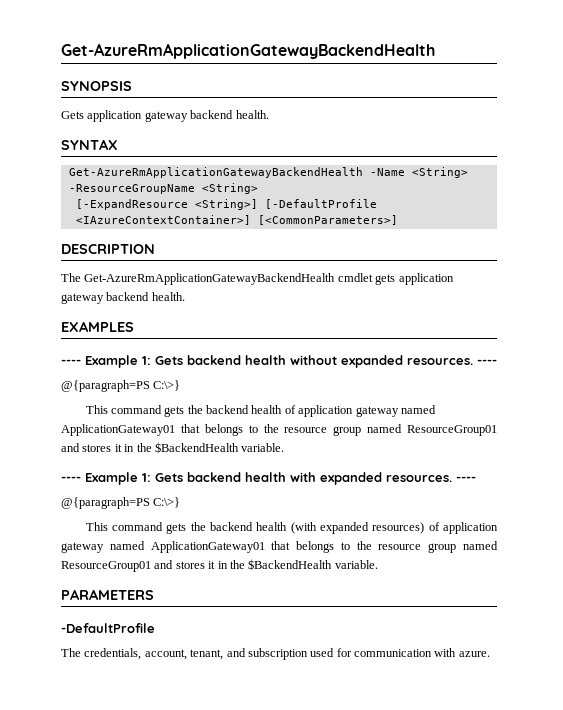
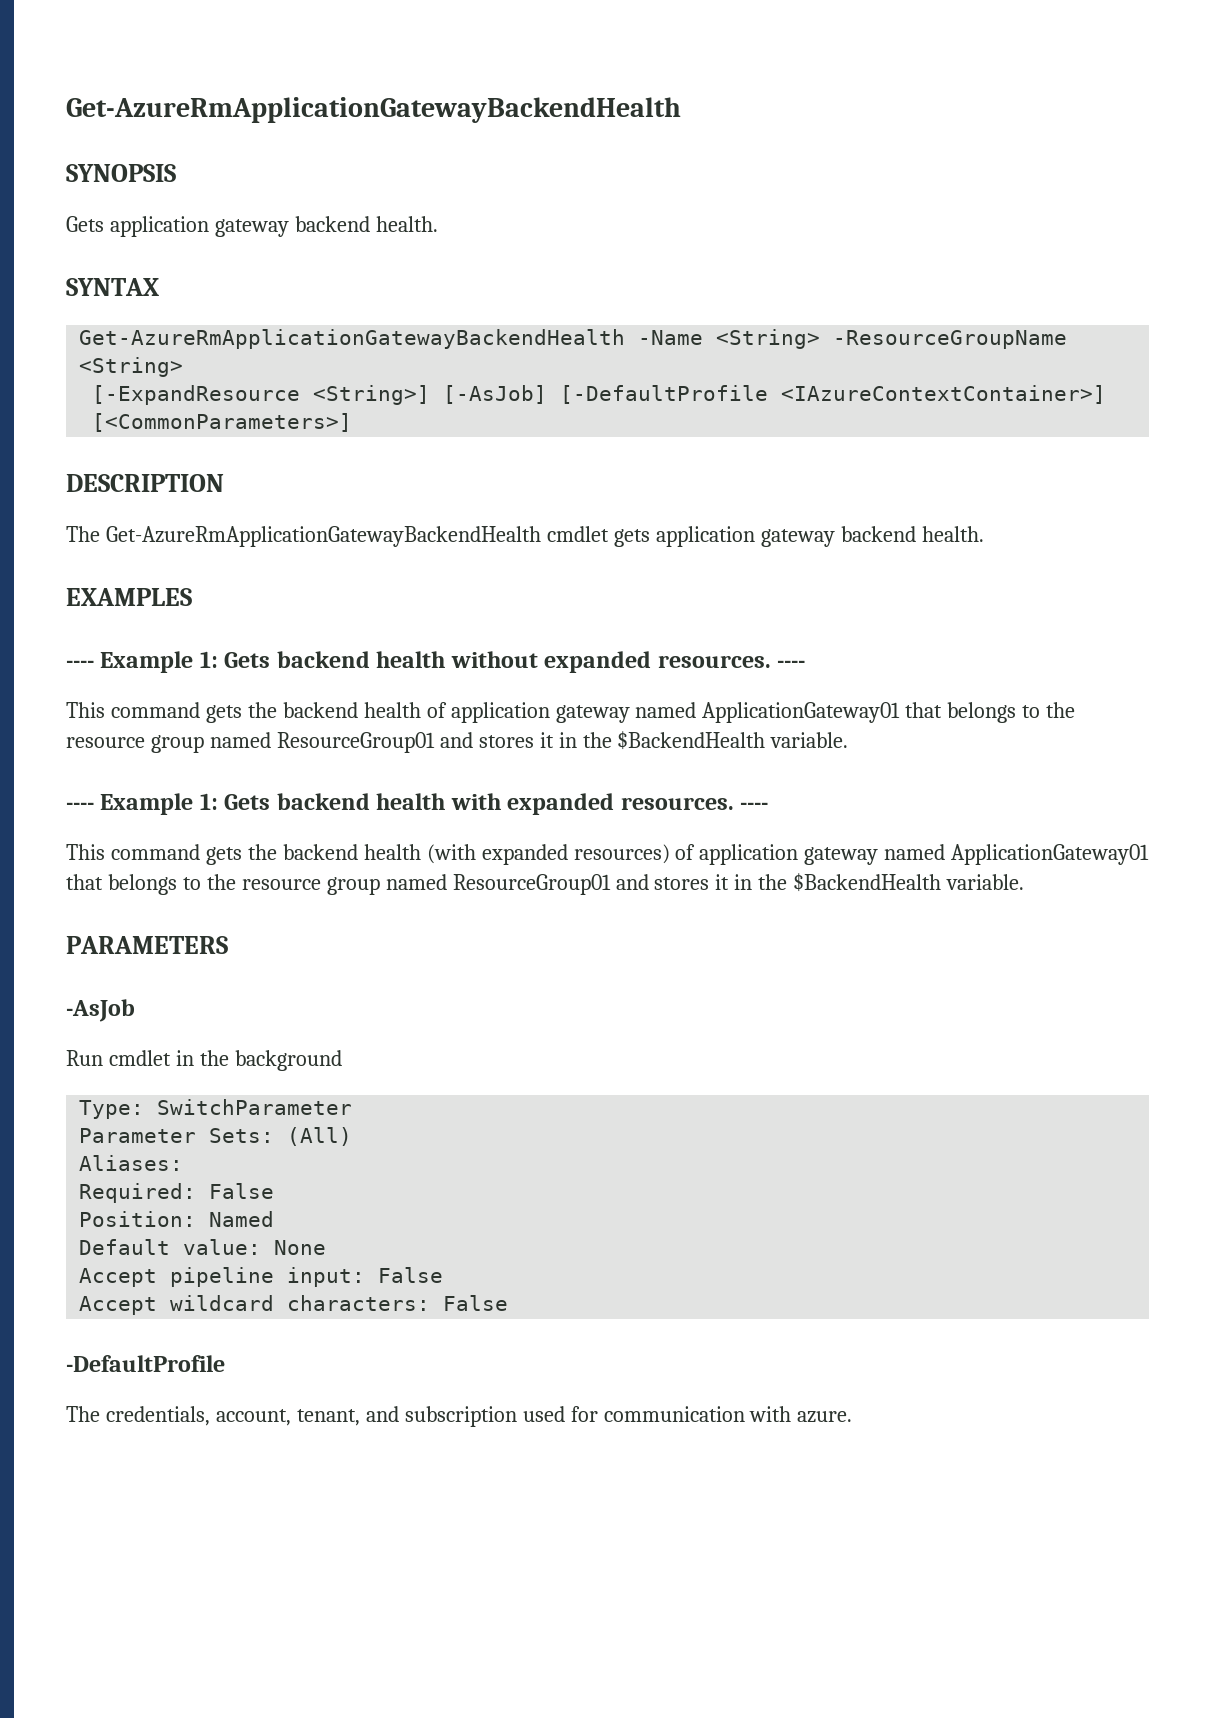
- [-ExpandResource <String>] [-DefaultProfile <IAzureContextContainer>] [<CommonParameters>]
+ [-ExpandResource <String>] [-AsJob] [-DefaultProfile <IAzureContextContainer>] [<CommonParameters>]
  ---- Example 1: Gets backend health without expanded resources. ----
- @{paragraph=PS C:\>}
  ---- Example 1: Gets backend health with expanded resources. ----
- @{paragraph=PS C:\>}
+ -AsJob
+ Run cmdlet in the background
+ Type: SwitchParameter
+ Parameter Sets: (All)
+ Aliases:
+ Required: False
+ Position: Named
+ Default value: None
+ Accept pipeline input: False
+ Accept wildcard characters: False

